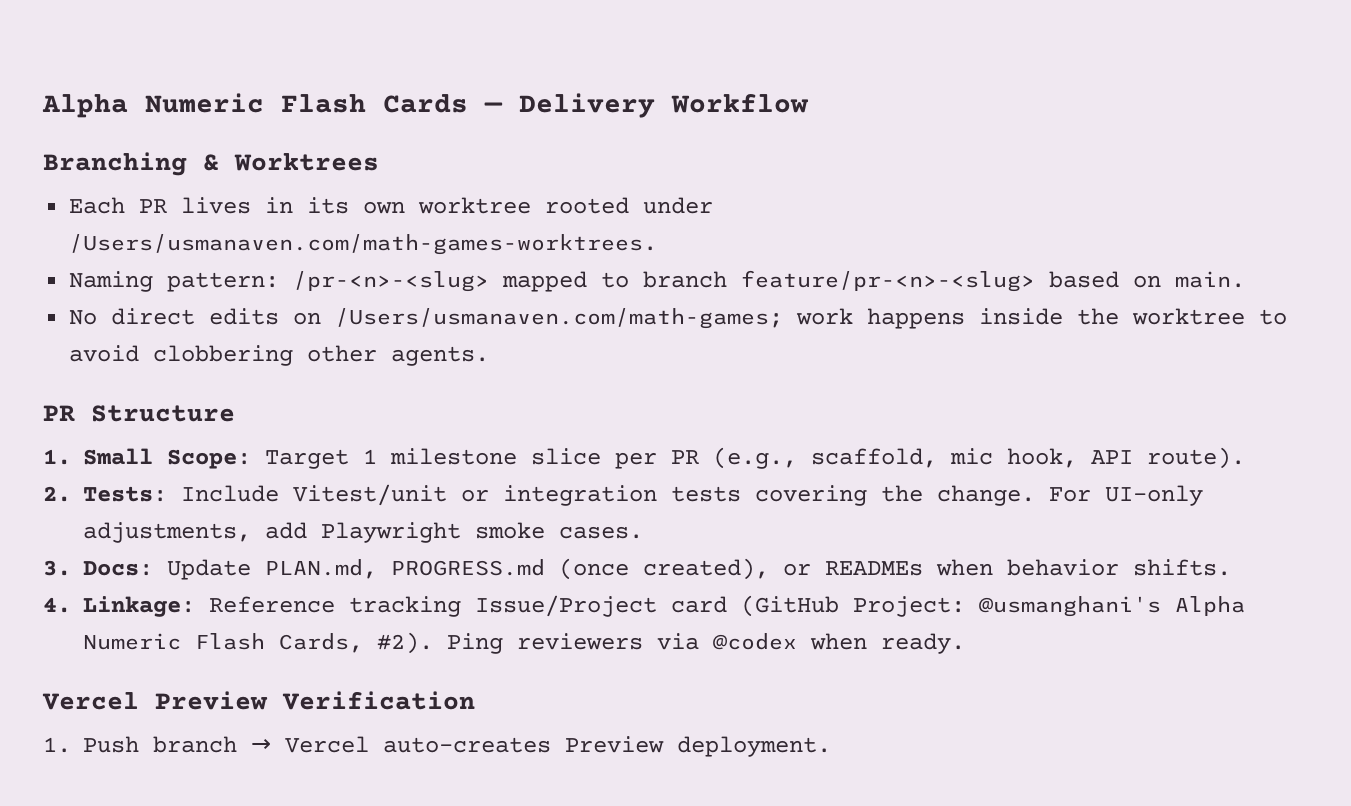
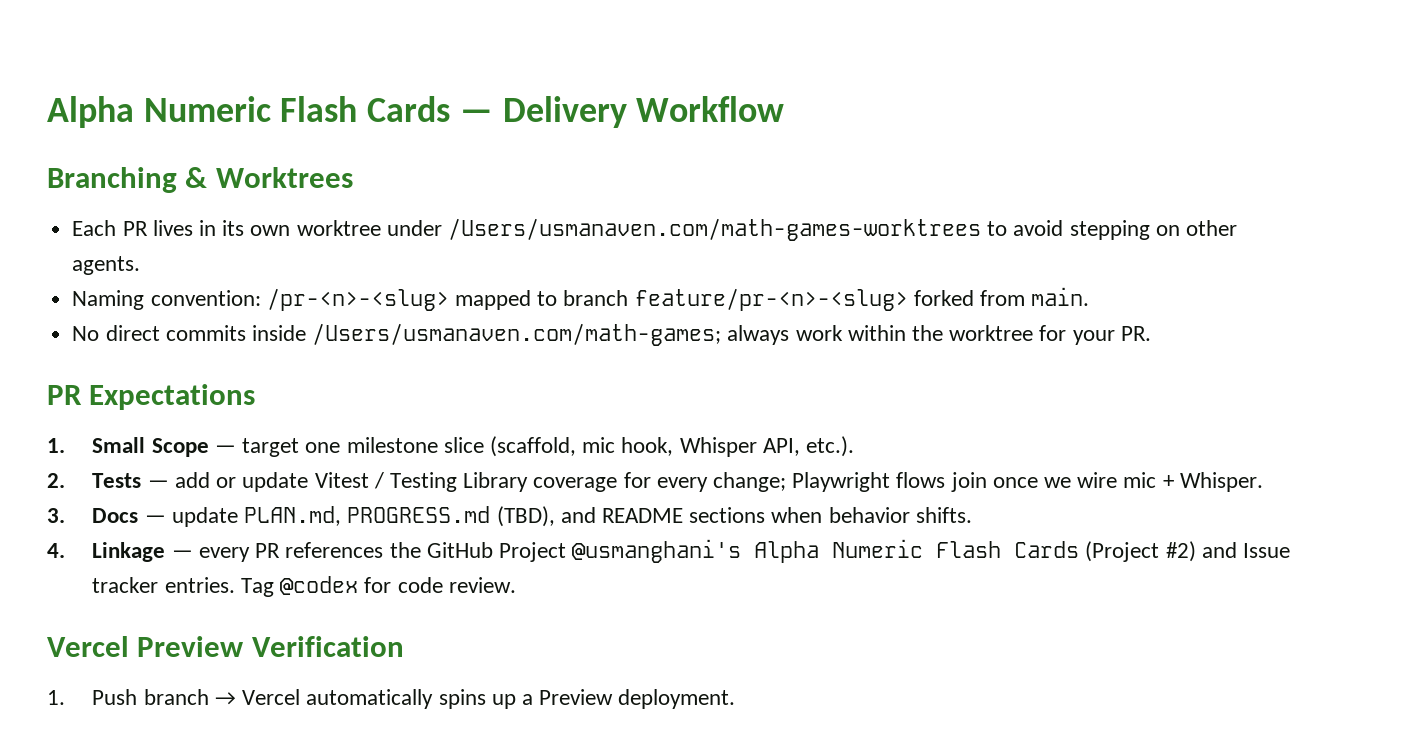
- Each PR lives in its own worktree rooted under /Users/usmanaven.com/math-games-worktrees.
+ Each PR lives in its own worktree under /Users/usmanaven.com/math-games-worktrees to avoid stepping on other agents.
- Naming pattern: /pr-<n>-<slug> mapped to branch feature/pr-<n>-<slug> based on main.
+ Naming convention: /pr-<n>-<slug> mapped to branch feature/pr-<n>-<slug> forked from main.
- No direct edits on /Users/usmanaven.com/math-games; work happens inside the worktree to avoid clobbering other agents.
- PR Structure
+ No direct commits inside /Users/usmanaven.com/math-games; always work within the worktree for your PR.
+ PR Expectations
- 1. Small Scope: Target 1 milestone slice per PR (e.g., scaffold, mic hook, API route).
- 2. Tests: Include Vitest/unit or integration tests covering the change. For UI-only adjustments, add Playwright smoke cases.
- 3. Docs: Update PLAN.md, PROGRESS.md (once created), or READMEs when behavior shifts.
- 4. Linkage: Reference tracking Issue/Project card (GitHub Project: @usmanghani's Alpha Numeric Flash Cards, #2). Ping reviewers via @codex when ready.
+ 1. Small Scope — target one milestone slice (scaffold, mic hook, Whisper API, etc.).
+ 2. Tests — add or update Vitest / Testing Library coverage for every change; Playwright flows join once we wire mic + Whisper.
+ 3. Docs — update PLAN.md, PROGRESS.md (TBD), and README sections when behavior shifts.
+ 4. Linkage — every PR references the GitHub Project @usmanghani's Alpha Numeric Flash Cards (Project #2) and Issue tracker entries. Tag @codex for code review.
- 1. Push branch → Vercel auto-creates Preview deployment.
+ 1. Push branch → Vercel automatically spins up a Preview deployment.

